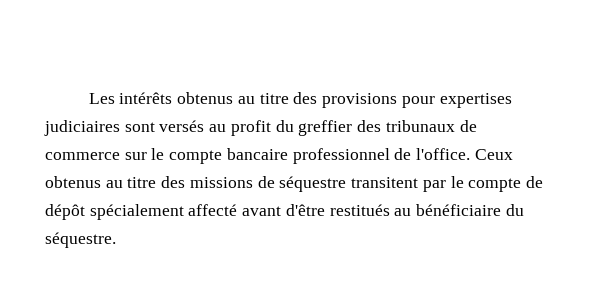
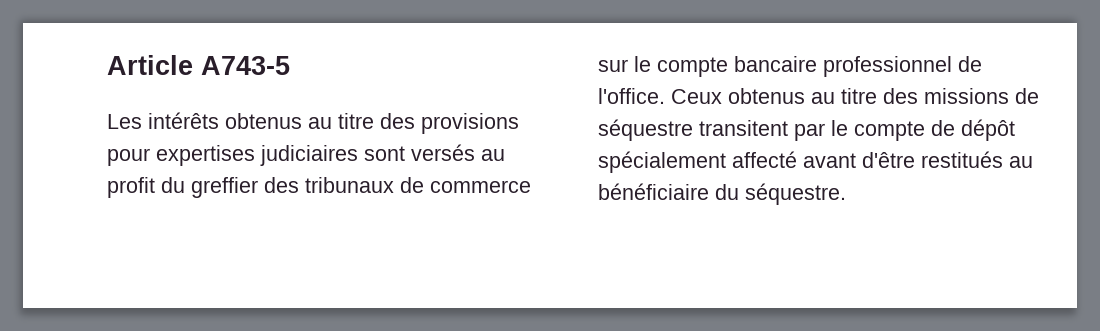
+ Article A743-5

